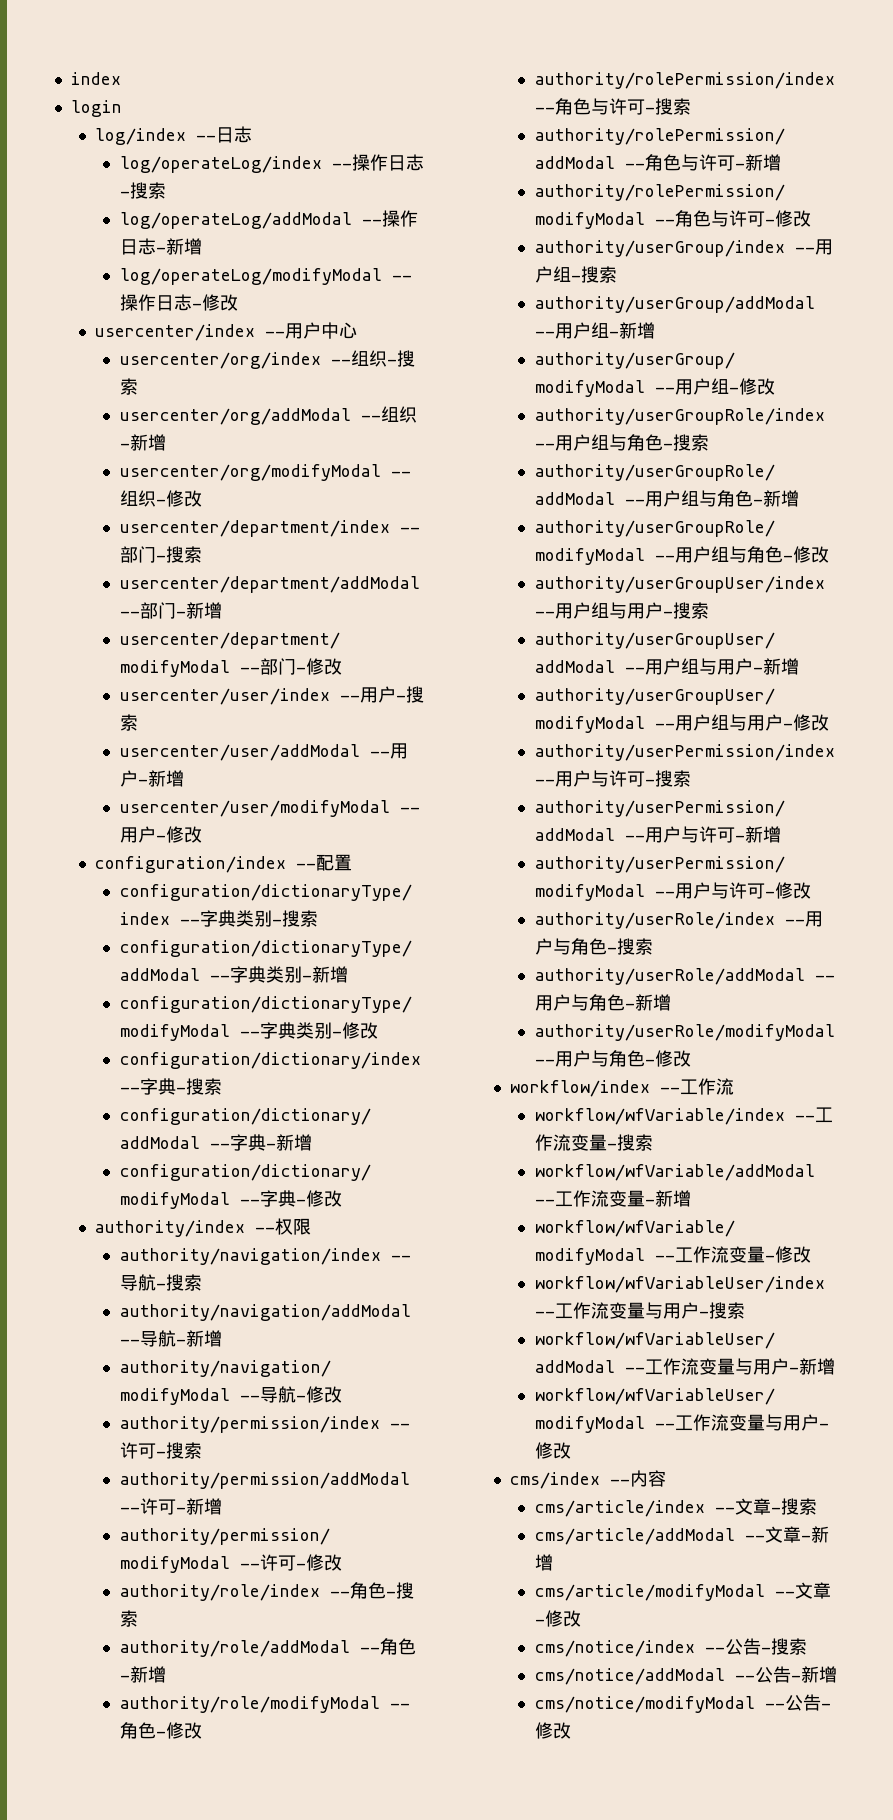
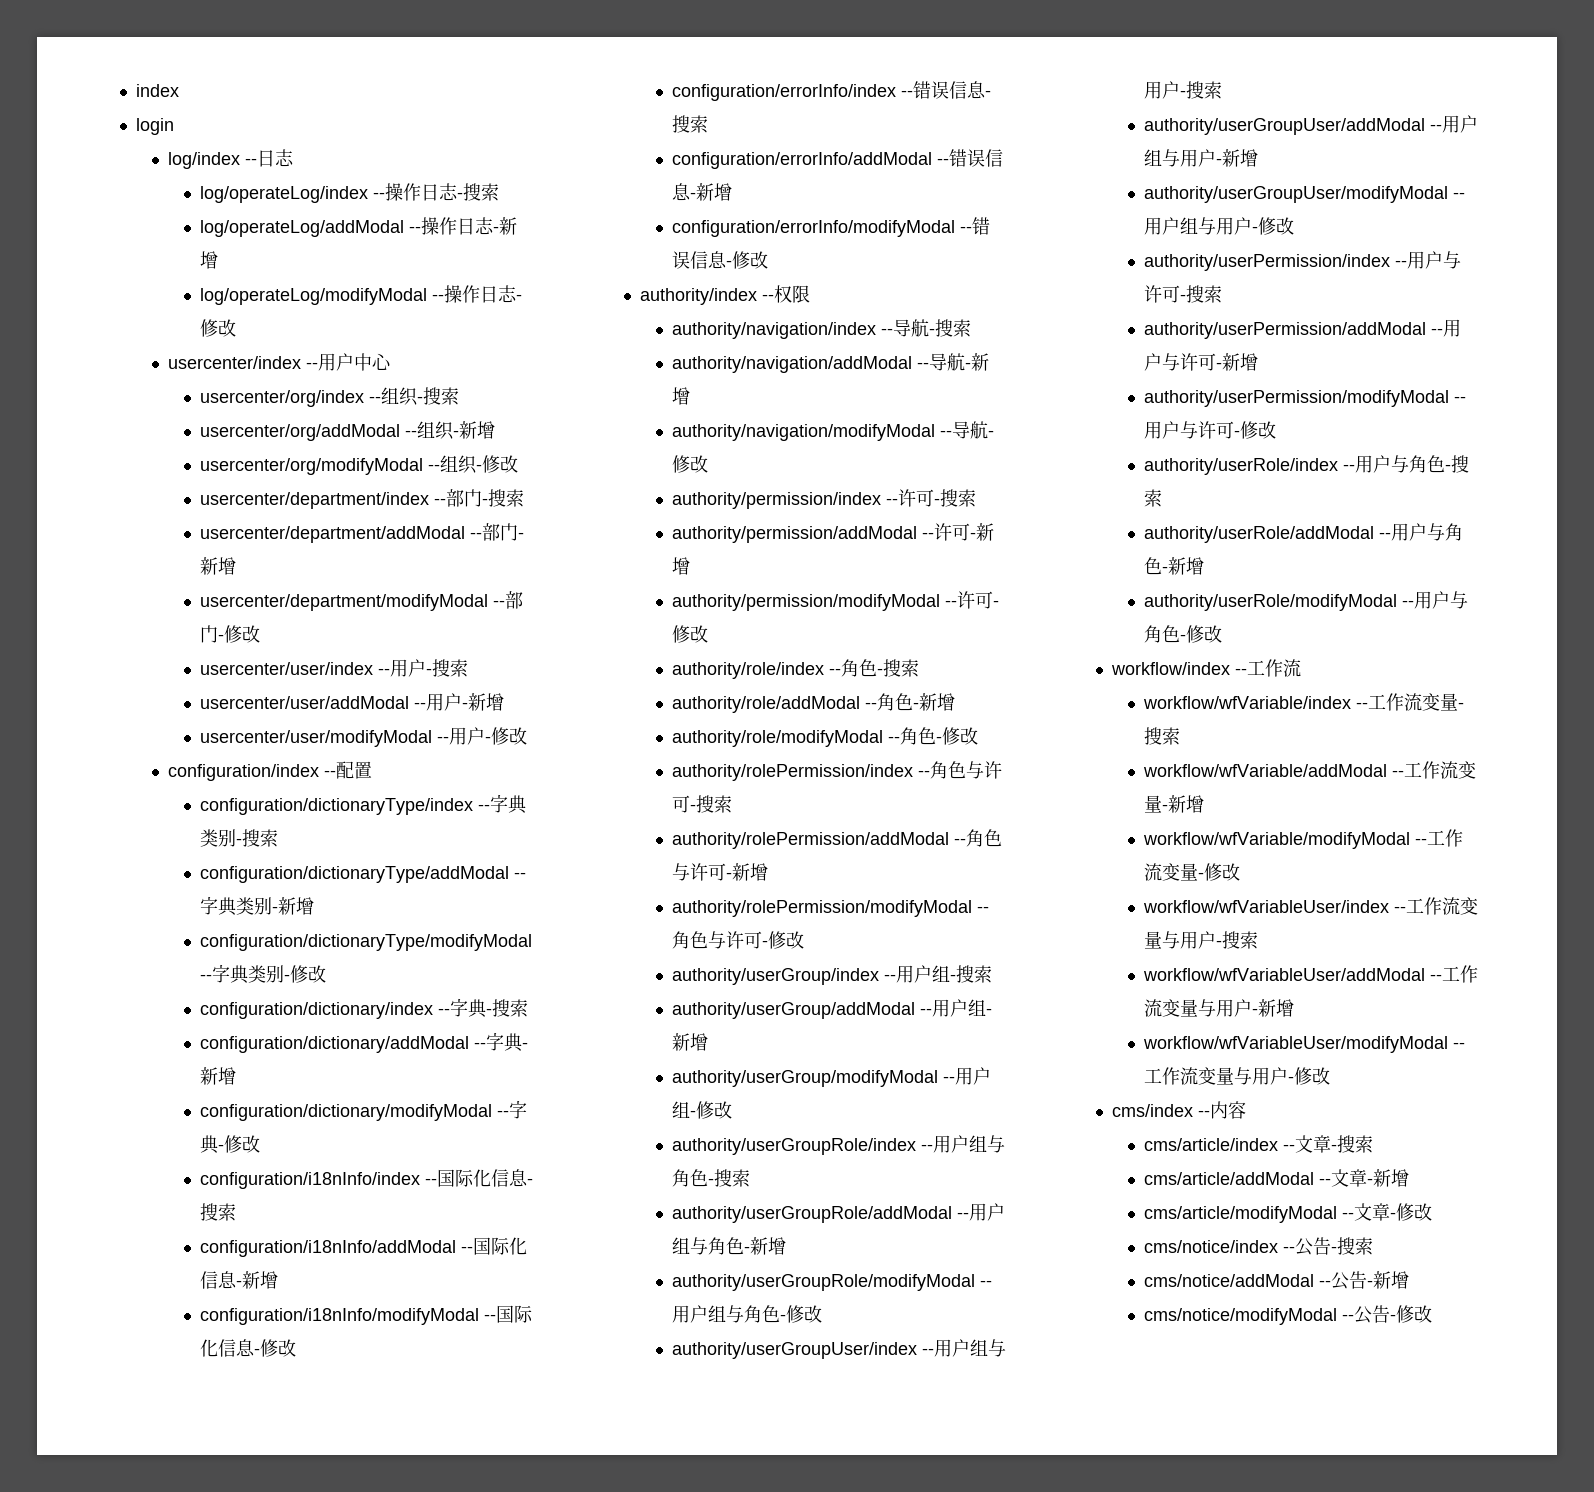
+ configuration/i18nInfo/index --国际化信息-搜索
+ configuration/i18nInfo/addModal --国际化信息-新增
+ configuration/i18nInfo/modifyModal --国际化信息-修改
+ configuration/errorInfo/index --错误信息-搜索
+ configuration/errorInfo/addModal --错误信息-新增
+ configuration/errorInfo/modifyModal --错误信息-修改

